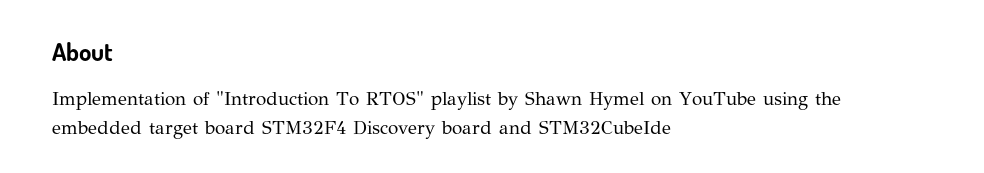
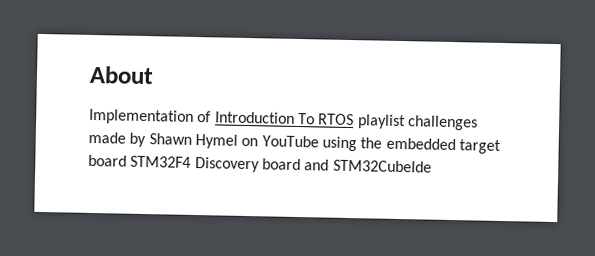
- Implementation of "Introduction To RTOS" playlist by Shawn Hymel on YouTube using the embedded target board STM32F4 Discovery board and STM32CubeIde
+ Implementation of Introduction To RTOS playlist challenges made by Shawn Hymel on YouTube using the embedded target board STM32F4 Discovery board and STM32CubeIde

